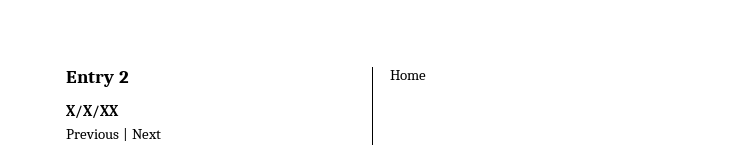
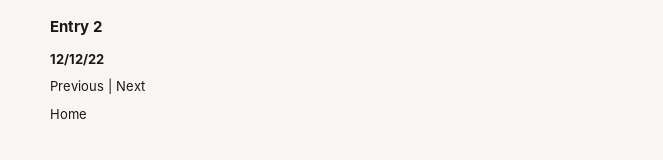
- X/X/XX
+ 12/12/22

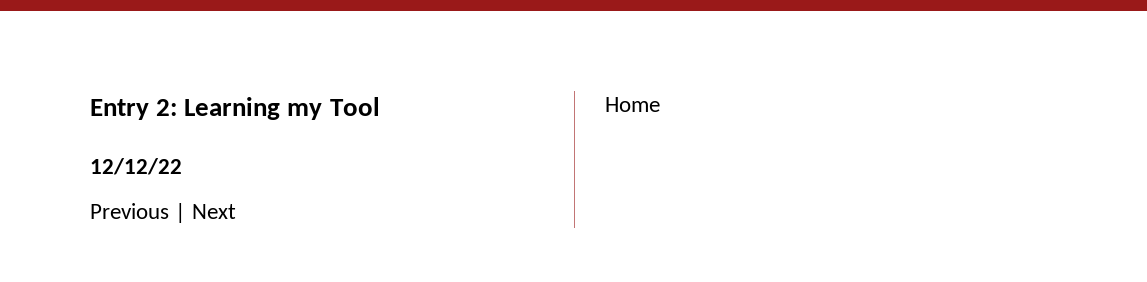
- Entry 2
+ Entry 2: Learning my Tool

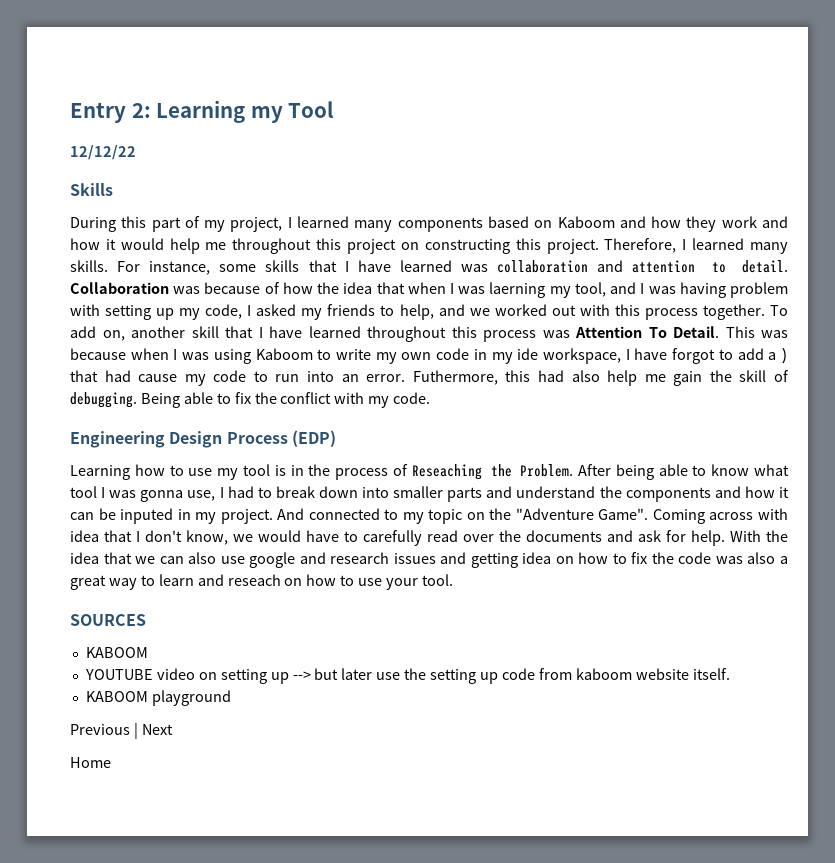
+ Skills
+ During this part of my project, I learned many components based on Kaboom and how they work and how it would help me throughout this project on constructing this project. Therefore, I learned many skills. For instance, some skills that I have learned was collaboration and attention to detail. Collaboration was because of how the idea that when I was laerning my tool, and I was having problem with setting up my code, I asked my friends to help, and we worked out with this process together. To add on, another skill that I have learned throughout this process was Attention To Detail. This was because when I was using Kaboom to write my own code in my ide workspace, I have forgot to add a ) that had cause my code to run into an error. Futhermore, this had also help me gain the skill of debugging. Being able to fix the conflict with my code.
+ Engineering Design Process (EDP)
+ Learning how to use my tool is in the process of Reseaching the Problem. After being able to know what tool I was gonna use, I had to break down into smaller parts and understand the components and how it can be inputed in my project. And connected to my topic on the "Adventure Game". Coming across with idea that I don't know, we would have to carefully read over the documents and ask for help. With the idea that we can also use google and research issues and getting idea on how to fix the code was also a great way to learn and reseach on how to use your tool.
+ SOURCES
+ KABOOM
+ YOUTUBE video on setting up --> but later use the setting up code from kaboom website itself.
+ KABOOM playground

